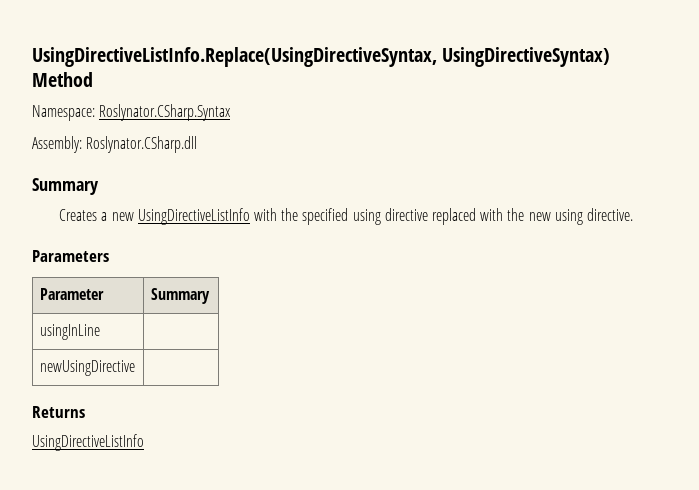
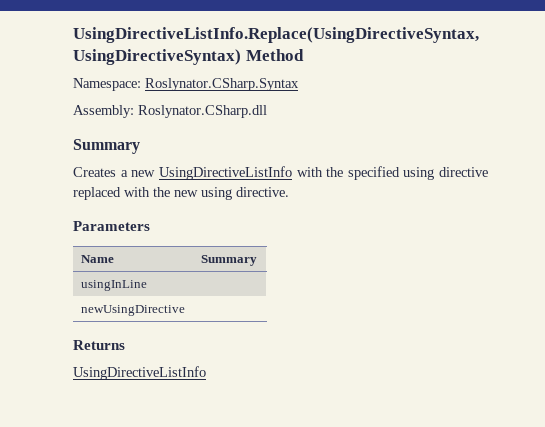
- Parameter | Summary
+ Name | Summary

